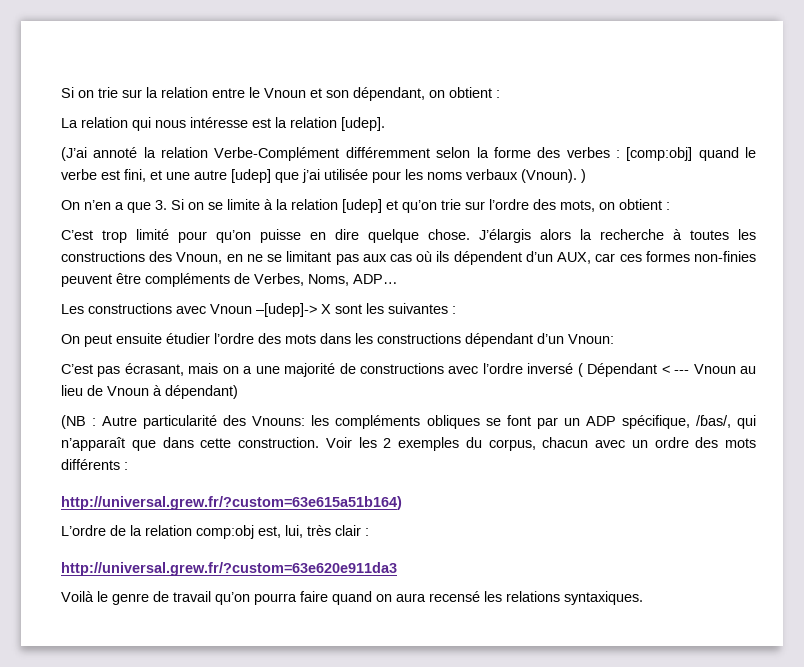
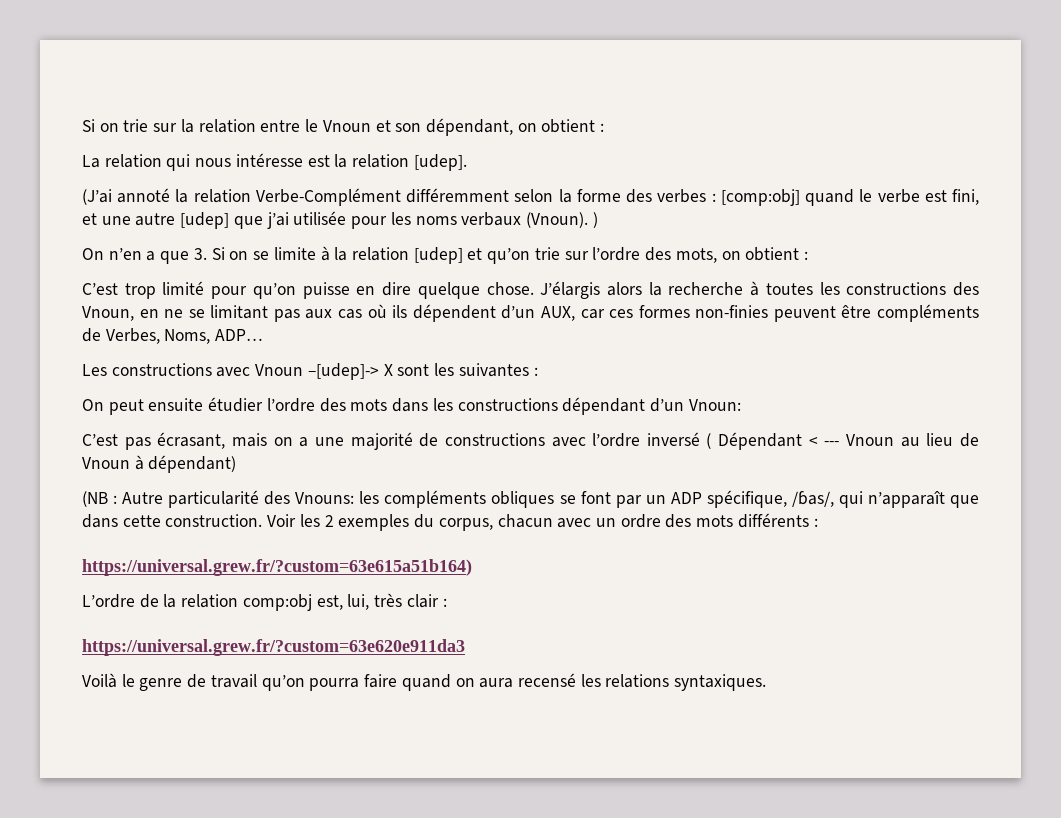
- http://universal.grew.fr/?custom=63e615a51b164)
+ https://universal.grew.fr/?custom=63e615a51b164)
- http://universal.grew.fr/?custom=63e620e911da3
+ https://universal.grew.fr/?custom=63e620e911da3

